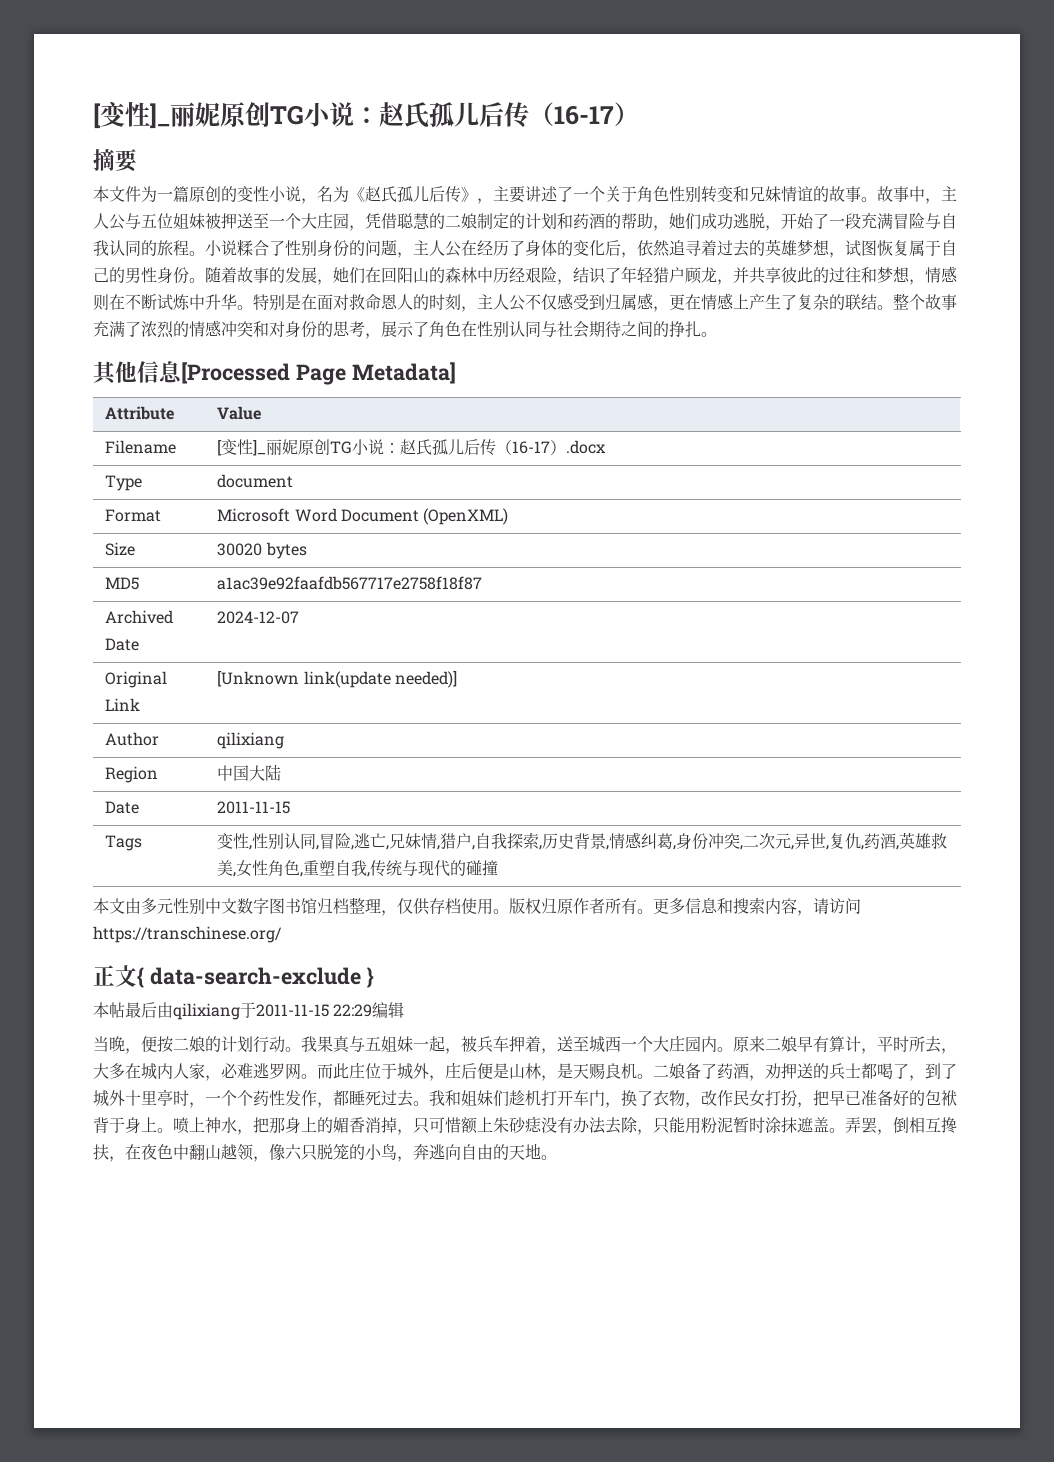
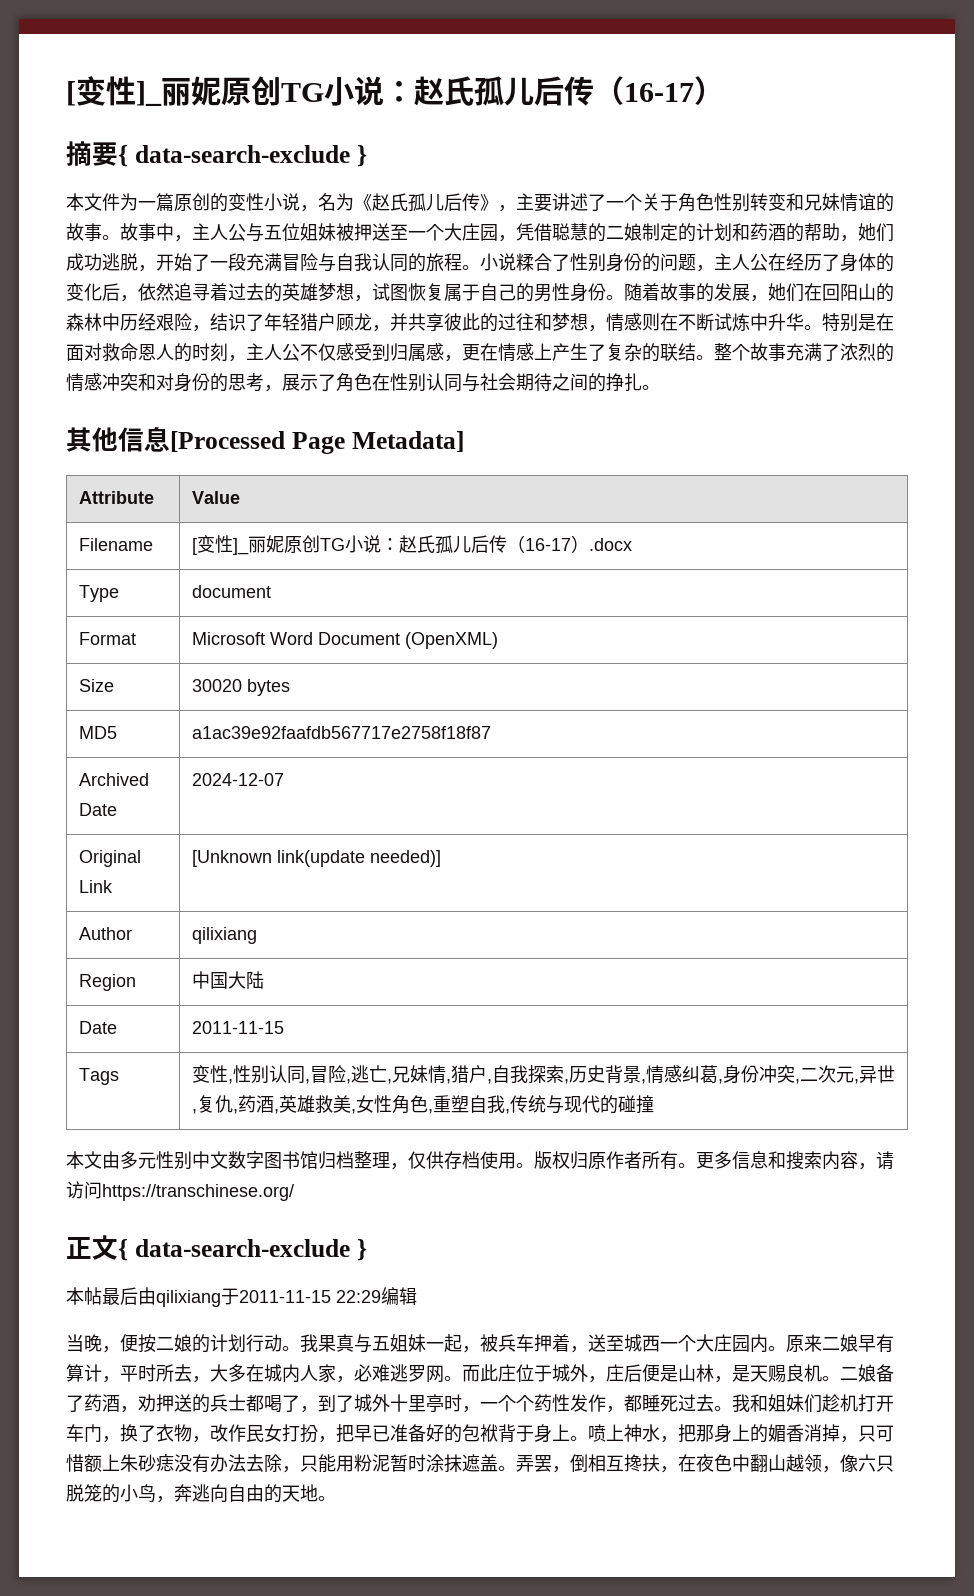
- 摘要
+ 摘要{ data-search-exclude }

